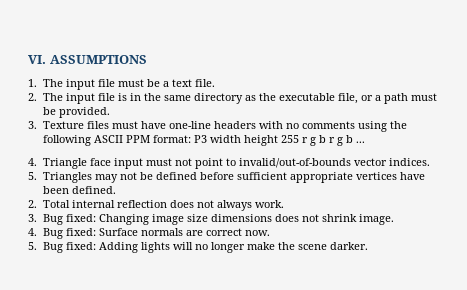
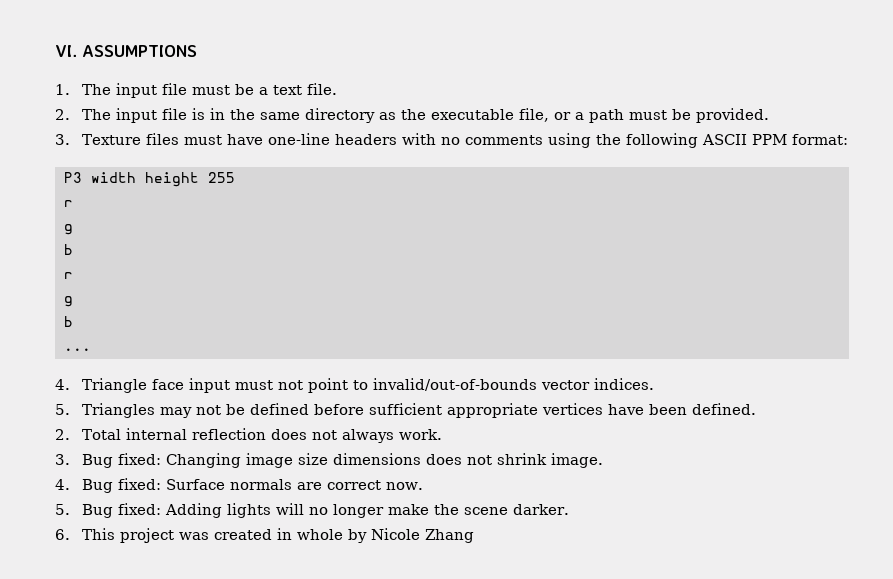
- 3. Texture files must have one-line headers with no comments using the following ASCII PPM format: P3 width height 255 r g b r g b ...
+ 3. Texture files must have one-line headers with no comments using the following ASCII PPM format:
+ P3 width height 255
+ r
+ g
+ b
+ r
+ g
+ b
+ ...
+ 6. This project was created in whole by Nicole Zhang

